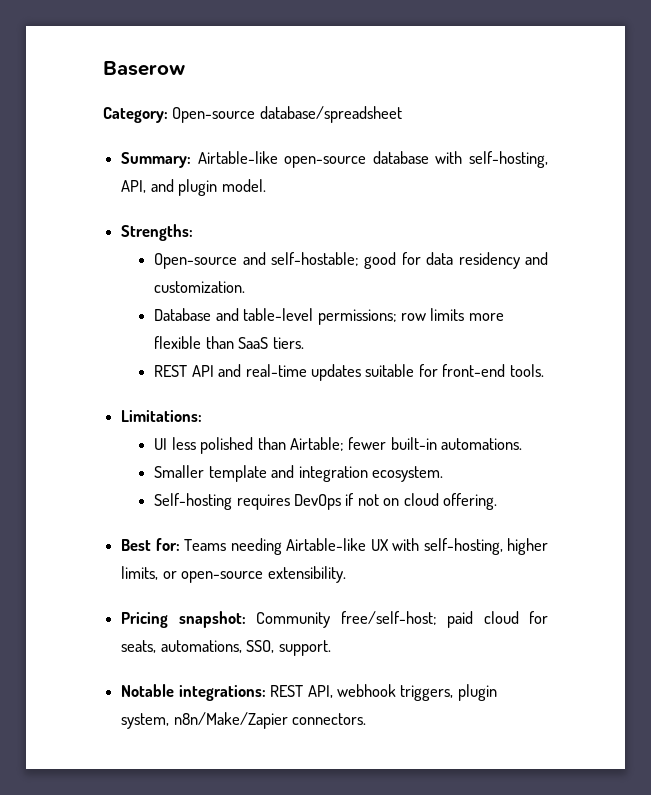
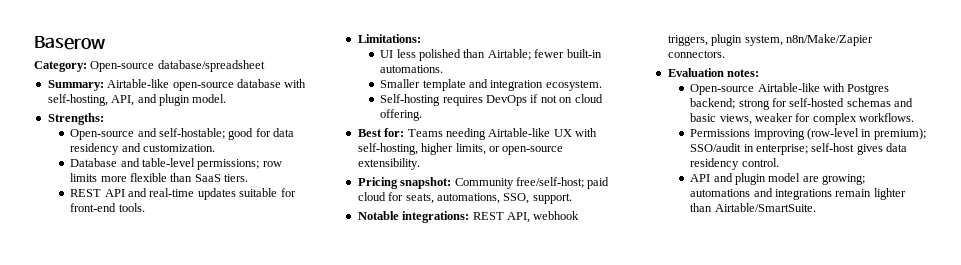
+ Evaluation notes:
+ Open-source Airtable-like with Postgres backend; strong for self-hosted schemas and basic views, weaker for complex workflows.
+ Permissions improving (row-level in premium); SSO/audit in enterprise; self-host gives data residency control.
+ API and plugin model are growing; automations and integrations remain lighter than Airtable/SmartSuite.

